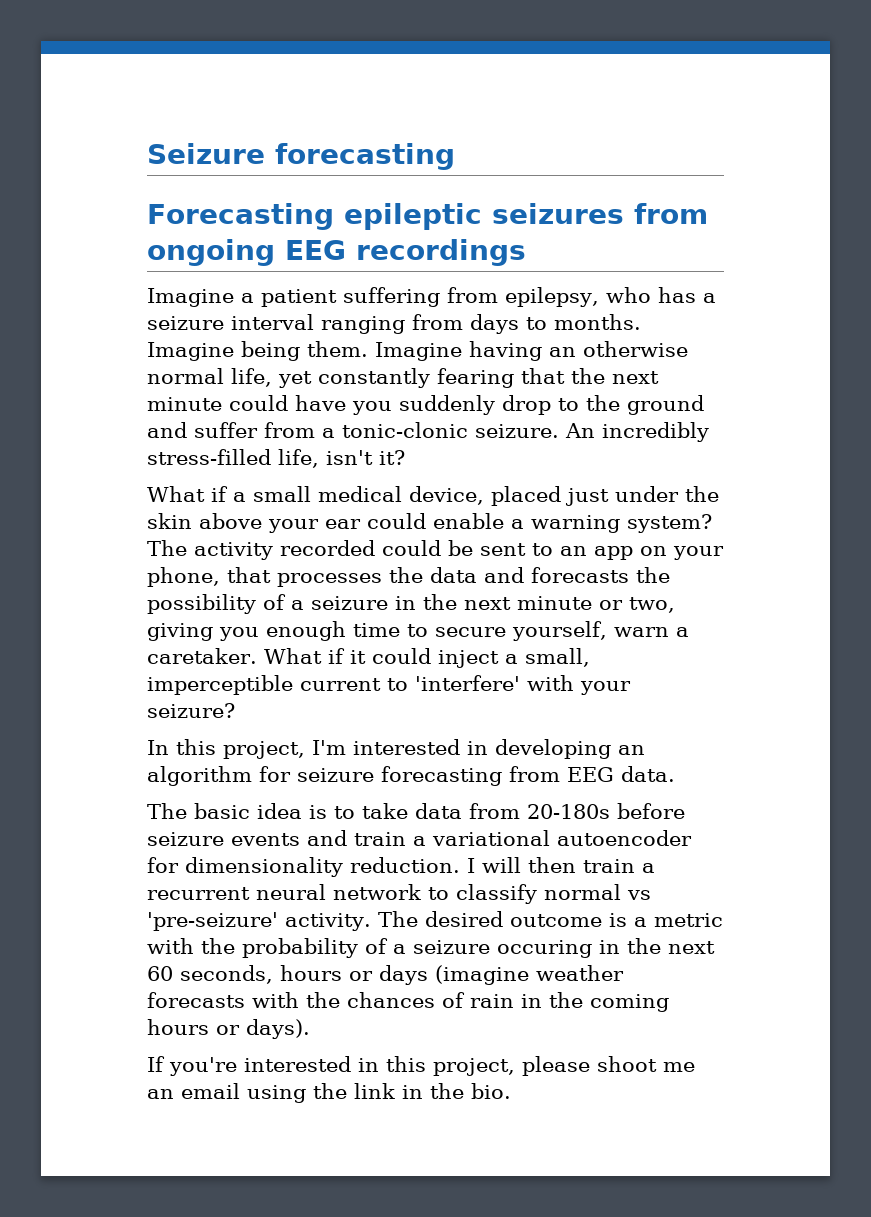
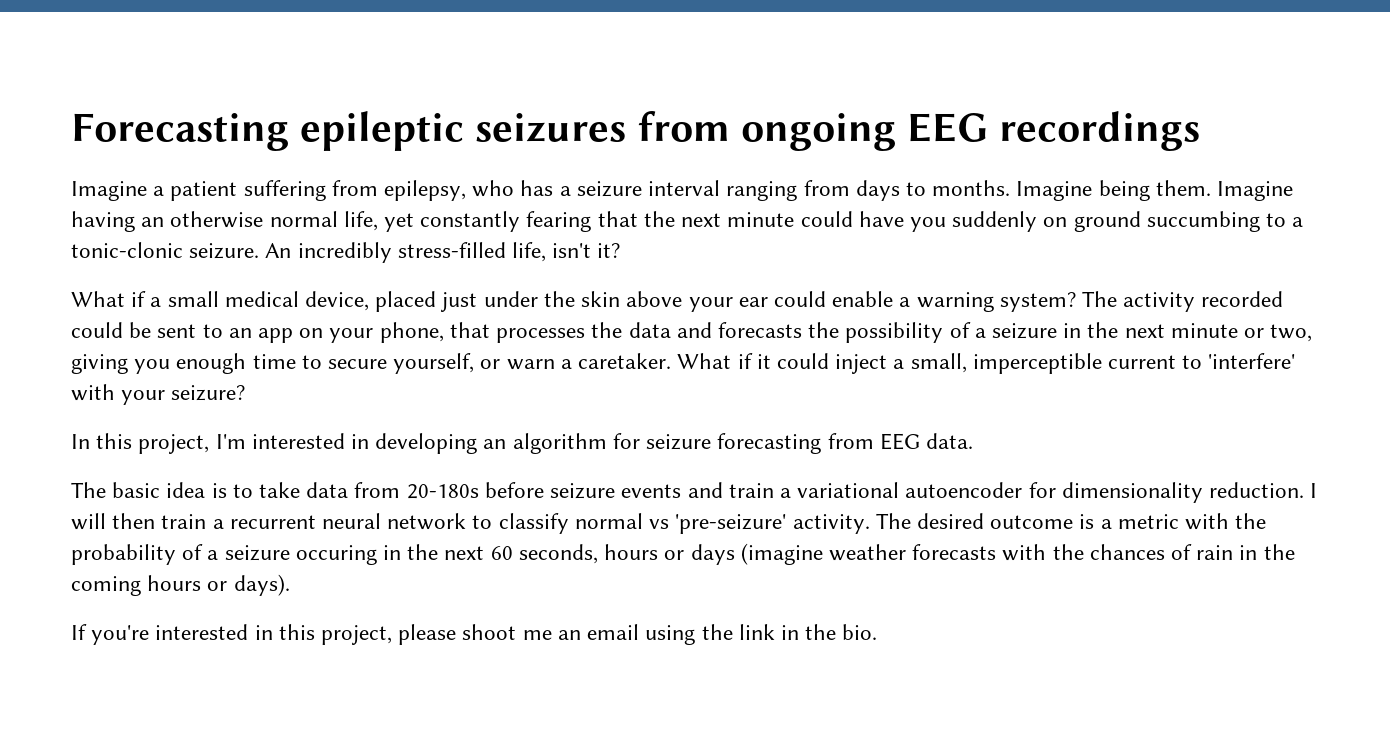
- Seizure forecasting
- Imagine having an otherwise normal life, yet constantly fearing that the next minute could have you suddenly drop to the ground and suffer from a tonic-clonic seizure.
+ Imagine having an otherwise normal life, yet constantly fearing that the next minute could have you suddenly on ground succumbing to a tonic-clonic seizure.
- The activity recorded could be sent to an app on your phone, that processes the data and forecasts the possibility of a seizure in the next minute or two, giving you enough time to secure yourself, warn a caretaker.
+ The activity recorded could be sent to an app on your phone, that processes the data and forecasts the possibility of a seizure in the next minute or two, giving you enough time to secure yourself, or warn a caretaker.

